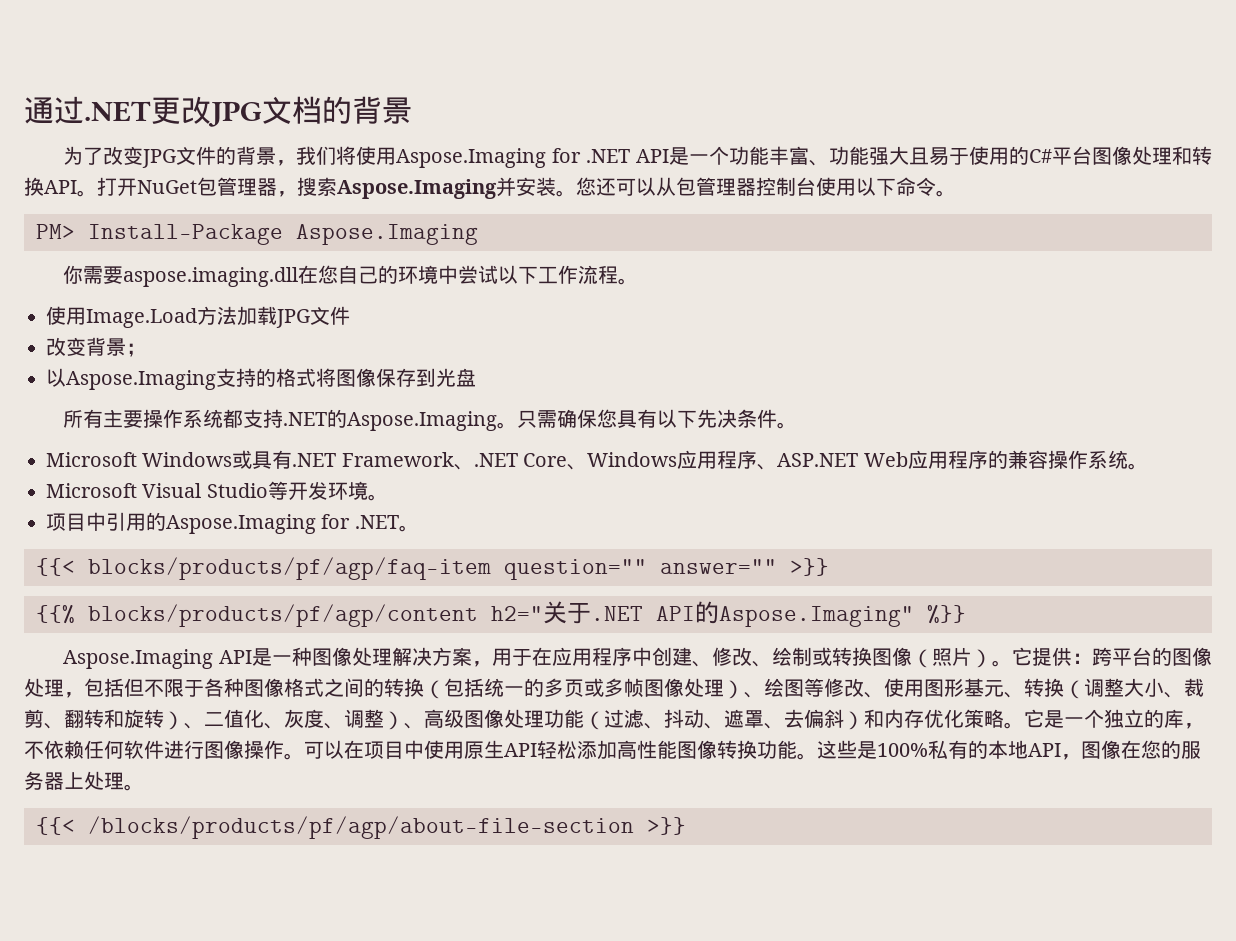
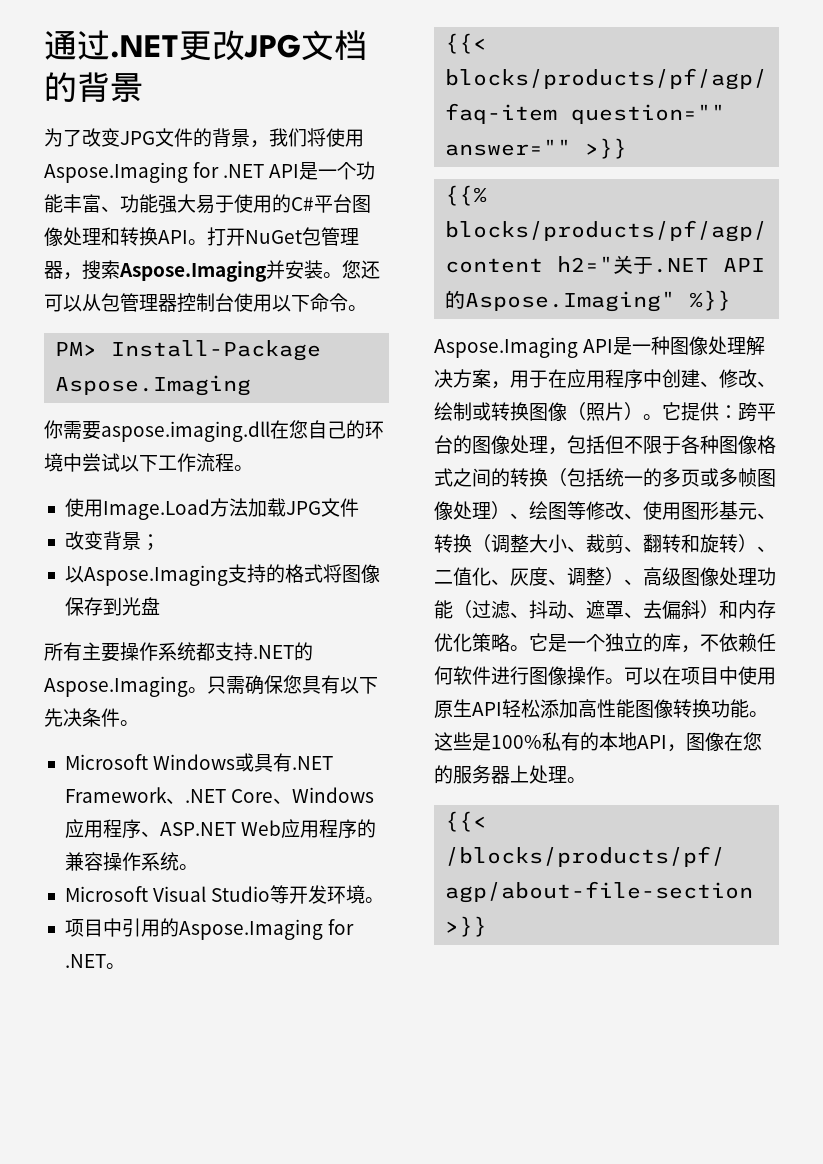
- 为了改变JPG文件的背景，我们将使用Aspose.Imaging for .NET API是一个功能丰富、功能强大且易于使用的C#平台图像处理和转换API。
+ 为了改变JPG文件的背景，我们将使用Aspose.Imaging for .NET API是一个功能丰富、功能强大易于使用的C#平台图像处理和转换API。

